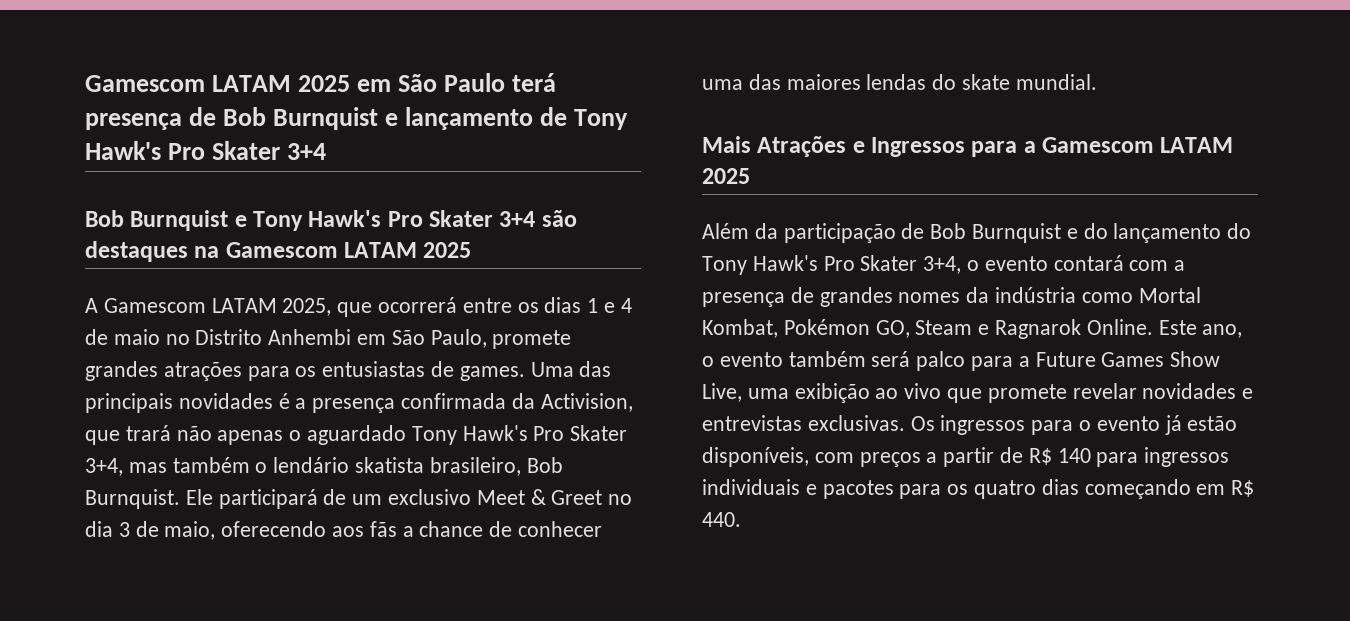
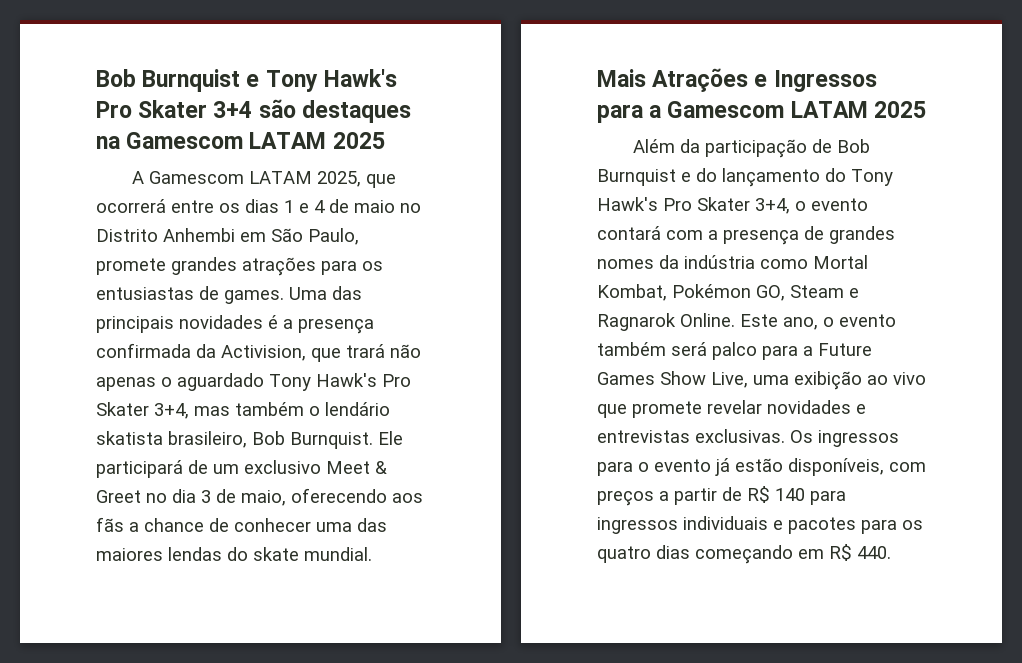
- Gamescom LATAM 2025 em São Paulo terá presença de Bob Burnquist e lançamento de Tony Hawk's Pro Skater 3+4

